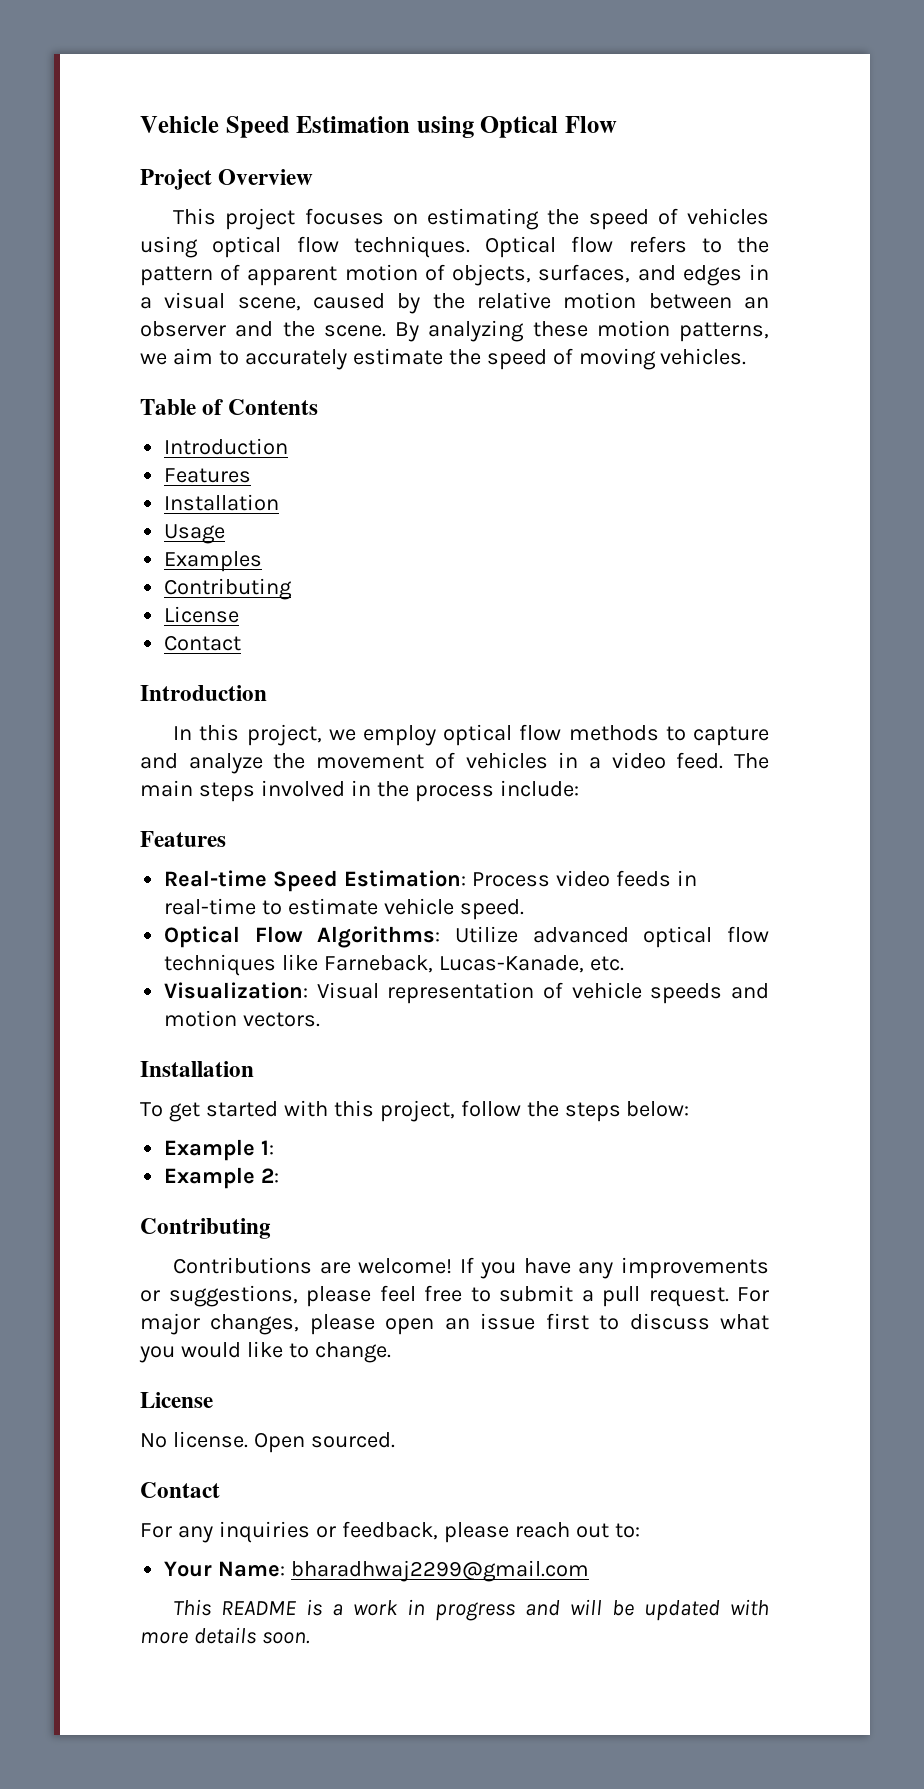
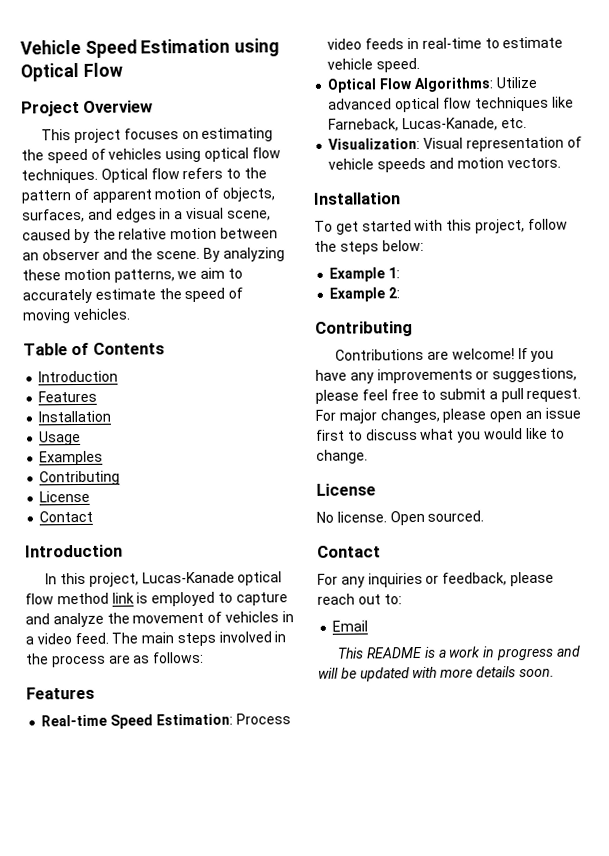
- In this project, we employ optical flow methods to capture and analyze the movement of vehicles in a video feed.
+ In this project, Lucas-Kanade optical flow method link is employed to capture and analyze the movement of vehicles in a video feed.
- The main steps involved in the process include:
+ The main steps involved in the process are as follows:
- Your Name: bharadhwaj2299@gmail.com
+ Email

